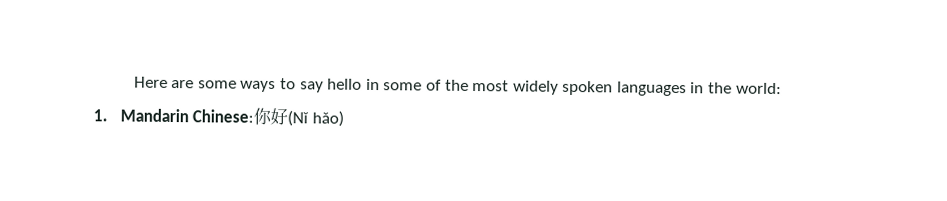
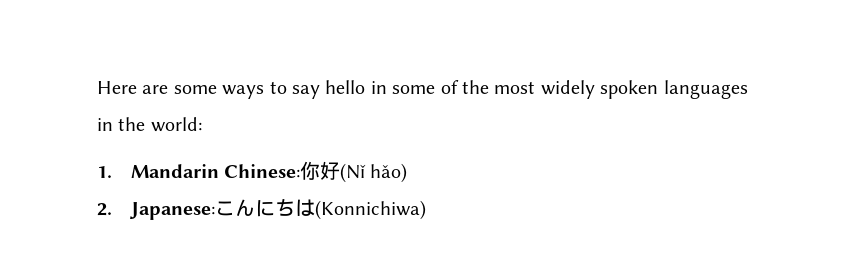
+ 2. Japanese:こんにちは(Konnichiwa)

